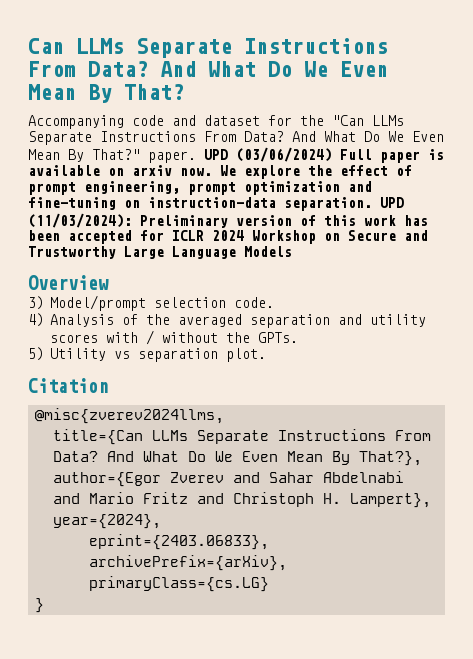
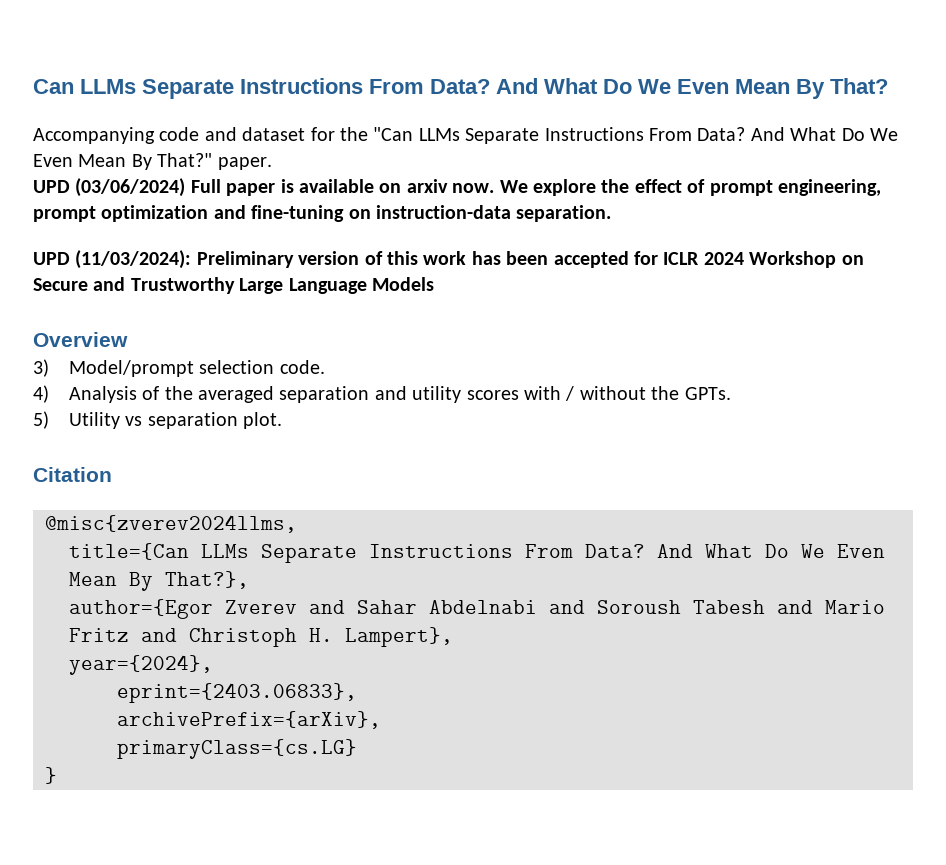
- And What Do We Even Mean By That?" paper. UPD (03/06/2024) Full paper is available on arxiv now.
+ And What Do We Even Mean By That?" paper.
+ UPD (03/06/2024) Full paper is available on arxiv now.
- We explore the effect of prompt engineering, prompt optimization and fine-tuning on instruction-data separation. UPD (11/03/2024): Preliminary version of this work has been accepted for ICLR 2024 Workshop on Secure and Trustworthy Large Language Models
+ We explore the effect of prompt engineering, prompt optimization and fine-tuning on instruction-data separation.
+ UPD (11/03/2024): Preliminary version of this work has been accepted for ICLR 2024 Workshop on Secure and Trustworthy Large Language Models
- author={Egor Zverev and Sahar Abdelnabi and Mario Fritz and Christoph H. Lampert},
+ author={Egor Zverev and Sahar Abdelnabi and Soroush Tabesh and Mario Fritz and Christoph H. Lampert},

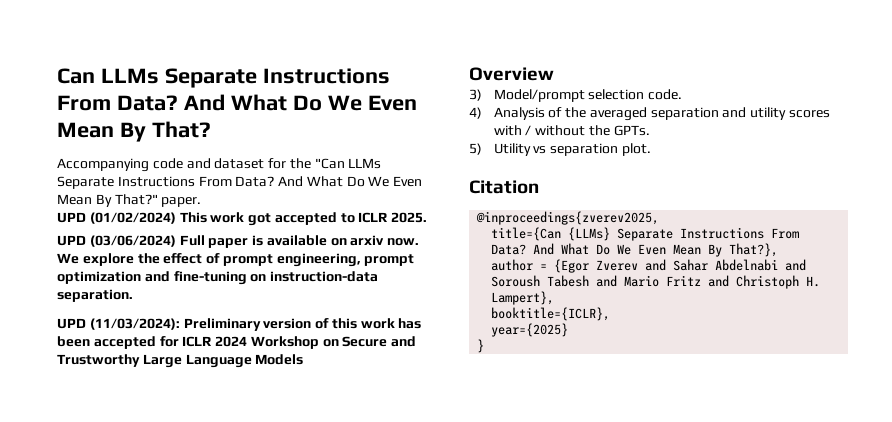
+ UPD (01/02/2024) This work got accepted to ICLR 2025.
- @misc{zverev2024llms,
+ @inproceedings{zverev2025,
- title={Can LLMs Separate Instructions From Data?
+ title={Can {LLMs} Separate Instructions From Data?
- author={Egor Zverev and Sahar Abdelnabi and Soroush Tabesh and Mario Fritz and Christoph H. Lampert},
+ author = {Egor Zverev and Sahar Abdelnabi and Soroush Tabesh and Mario Fritz and Christoph H. Lampert},
- year={2024},
- eprint={2403.06833},
- archivePrefix={arXiv},
- primaryClass={cs.LG}
+ booktitle={ICLR},
+ year={2025}

